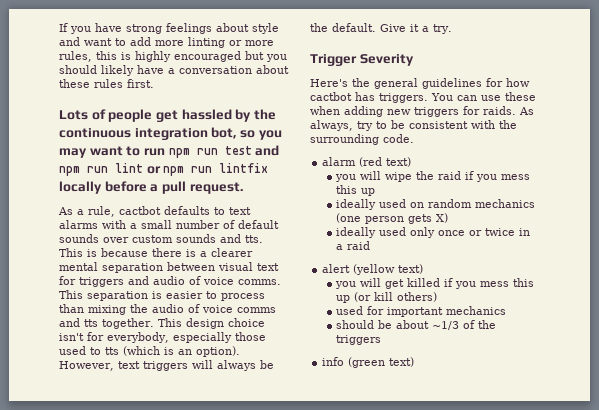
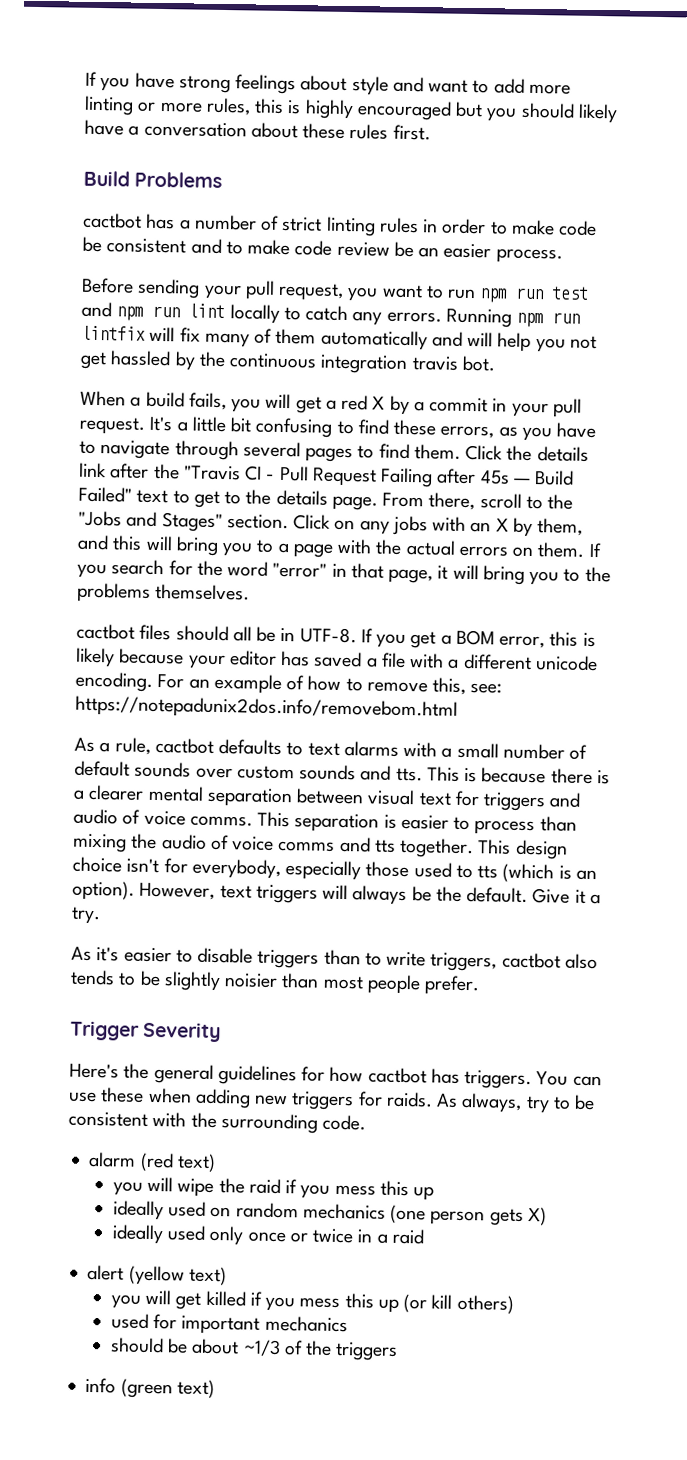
- Lots of people get hassled by the continuous integration bot, so you may want to run npm run test and npm run lint or npm run lintfix locally before a pull request.
+ Build Problems
+ cactbot has a number of strict linting rules in order to make code be consistent and to make code review be an easier process.
+ Before sending your pull request, you want to run npm run test and npm run lint locally to catch any errors. Running npm run lintfix will fix many of them automatically and will help you not get hassled by the continuous integration travis bot.
+ When a build fails, you will get a red X by a commit in your pull request. It's a little bit confusing to find these errors, as you have to navigate through several pages to find them. Click the details link after the "Travis CI - Pull Request Failing after 45s — Build Failed" text to get to the details page. From there, scroll to the "Jobs and Stages" section. Click on any jobs with an X by them, and this will bring you to a page with the actual errors on them. If you search for the word "error" in that page, it will bring you to the problems themselves.
+ cactbot files should all be in UTF-8. If you get a BOM error, this is likely because your editor has saved a file with a different unicode encoding. For an example of how to remove this, see: https://notepadunix2dos.info/removebom.html
+ As it's easier to disable triggers than to write triggers, cactbot also tends to be slightly noisier than most people prefer.

